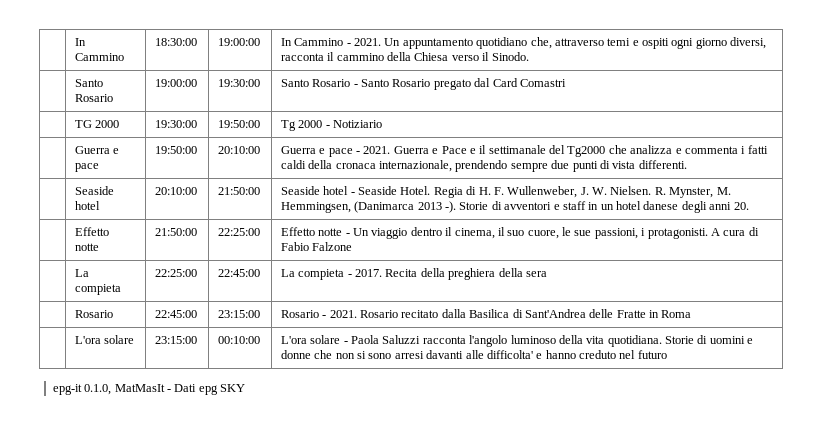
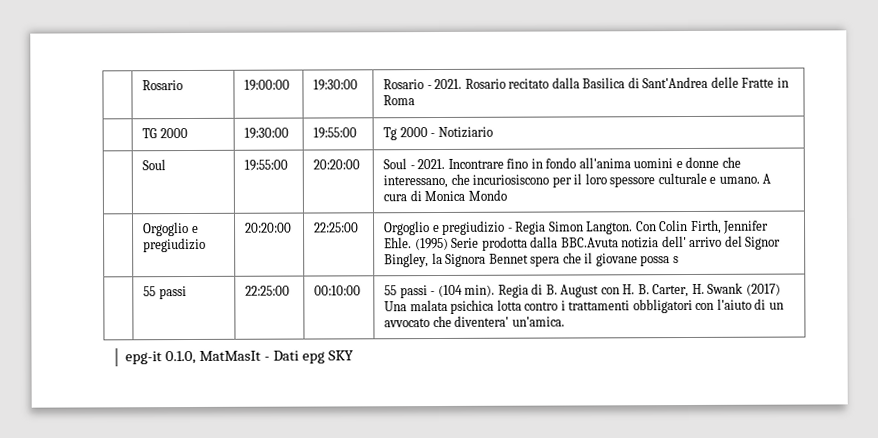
- | In Cammino | 18:30:00 | 19:00:00 | In Cammino - 2021. Un appuntamento quotidiano che, attraverso temi e ospiti ogni giorno diversi, racconta il cammino della Chiesa verso il Sinodo.
- | Santo Rosario | 19:00:00 | 19:30:00 | Santo Rosario - Santo Rosario pregato dal Card Comastri
- | TG 2000 | 19:30:00 | 19:50:00 | Tg 2000 - Notiziario
- | Guerra e pace | 19:50:00 | 20:10:00 | Guerra e pace - 2021. Guerra e Pace e il settimanale del Tg2000 che analizza e commenta i fatti caldi della cronaca internazionale, prendendo sempre due punti di vista differenti.
- | Seaside hotel | 20:10:00 | 21:50:00 | Seaside hotel - Seaside Hotel. Regia di H. F. Wullenweber, J. W. Nielsen. R. Mynster, M. Hemmingsen, (Danimarca 2013 -). Storie di avventori e staff in un hotel danese degli anni 20.
- | Effetto notte | 21:50:00 | 22:25:00 | Effetto notte - Un viaggio dentro il cinema, il suo cuore, le sue passioni, i protagonisti. A cura di Fabio Falzone
- | La compieta | 22:25:00 | 22:45:00 | La compieta - 2017. Recita della preghiera della sera
- | Rosario | 22:45:00 | 23:15:00 | Rosario - 2021. Rosario recitato dalla Basilica di Sant'Andrea delle Fratte in Roma
+ | Rosario | 19:00:00 | 19:30:00 | Rosario - 2021. Rosario recitato dalla Basilica di Sant'Andrea delle Fratte in Roma
- | L'ora solare | 23:15:00 | 00:10:00 | L'ora solare - Paola Saluzzi racconta l'angolo luminoso della vita quotidiana. Storie di uomini e donne che non si sono arresi davanti alle difficolta' e hanno creduto nel futuro
+ | TG 2000 | 19:30:00 | 19:55:00 | Tg 2000 - Notiziario
+ | Soul | 19:55:00 | 20:20:00 | Soul - 2021. Incontrare fino in fondo all'anima uomini e donne che interessano, che incuriosiscono per il loro spessore culturale e umano. A cura di Monica Mondo
+ | Orgoglio e pregiudizio | 20:20:00 | 22:25:00 | Orgoglio e pregiudizio - Regia Simon Langton. Con Colin Firth, Jennifer Ehle. (1995) Serie prodotta dalla BBC.Avuta notizia dell' arrivo del Signor Bingley, la Signora Bennet spera che il giovane possa s
+ | 55 passi | 22:25:00 | 00:10:00 | 55 passi - (104 min). Regia di B. August con H. B. Carter, H. Swank (2017) Una malata psichica lotta contro i trattamenti obbligatori con l'aiuto di un avvocato che diventera' un'amica.

